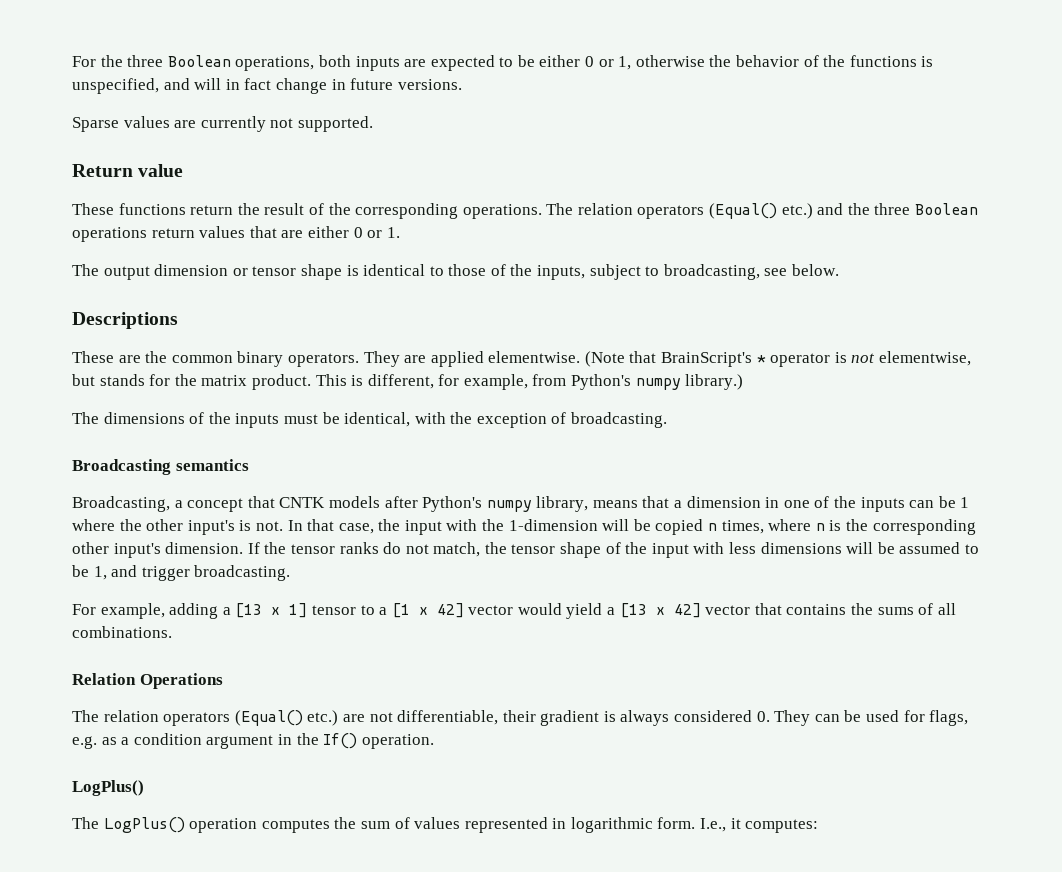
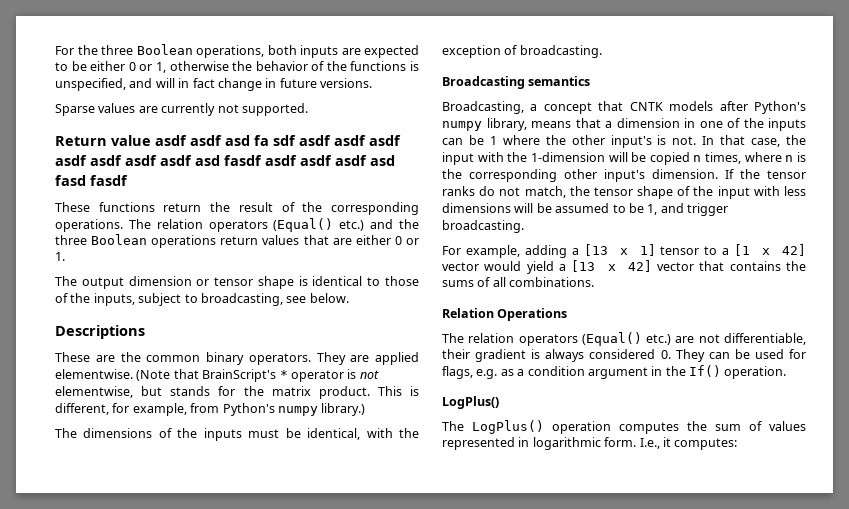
- Return value
+ Return value asdf asdf asd fa sdf asdf asdf asdf asdf asdf asdf asdf asd fasdf asdf asdf asdf asd fasd fasdf

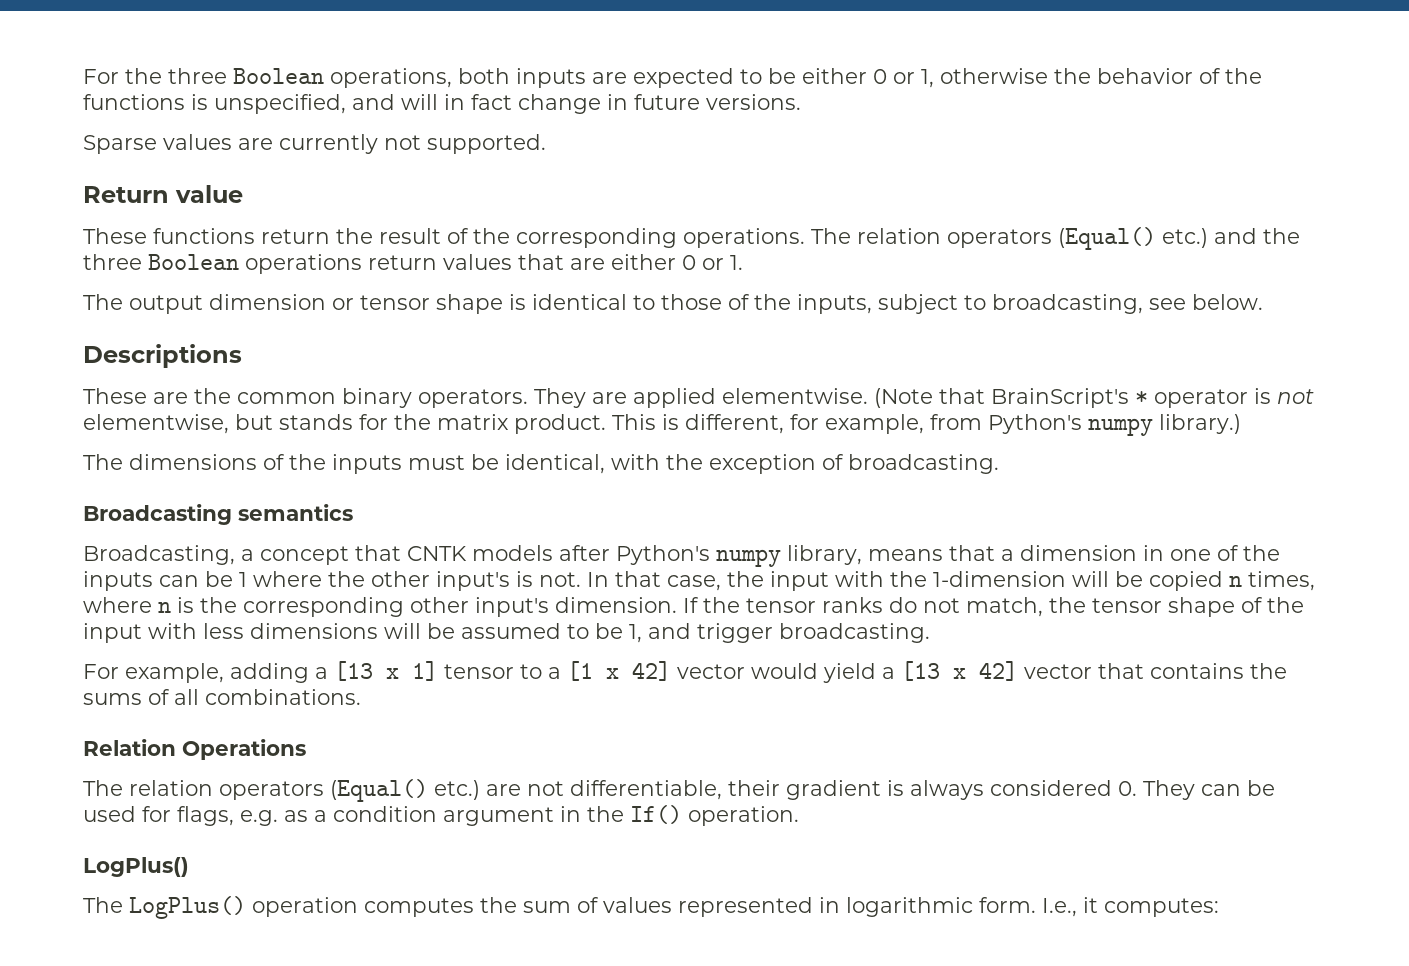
- Return value asdf asdf asd fa sdf asdf asdf asdf asdf asdf asdf asdf asd fasdf asdf asdf asdf asd fasd fasdf
+ Return value

